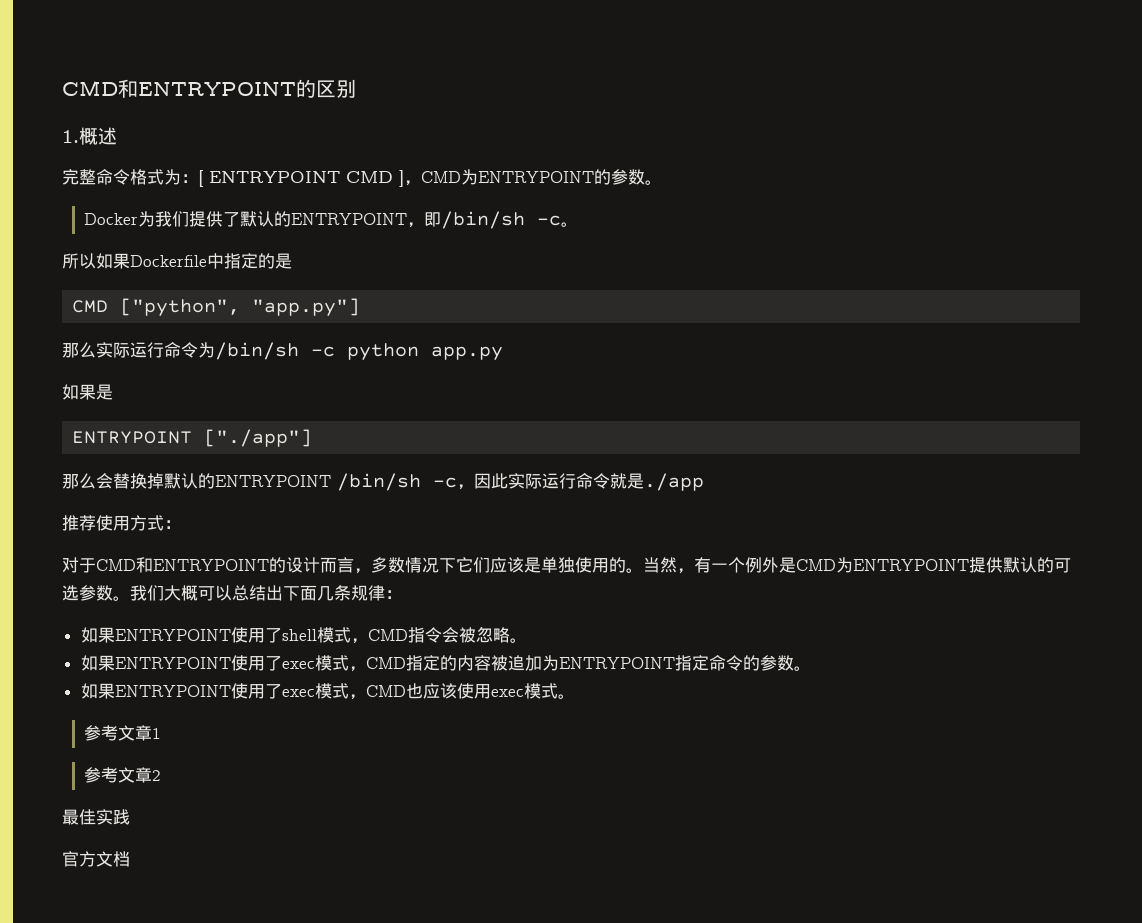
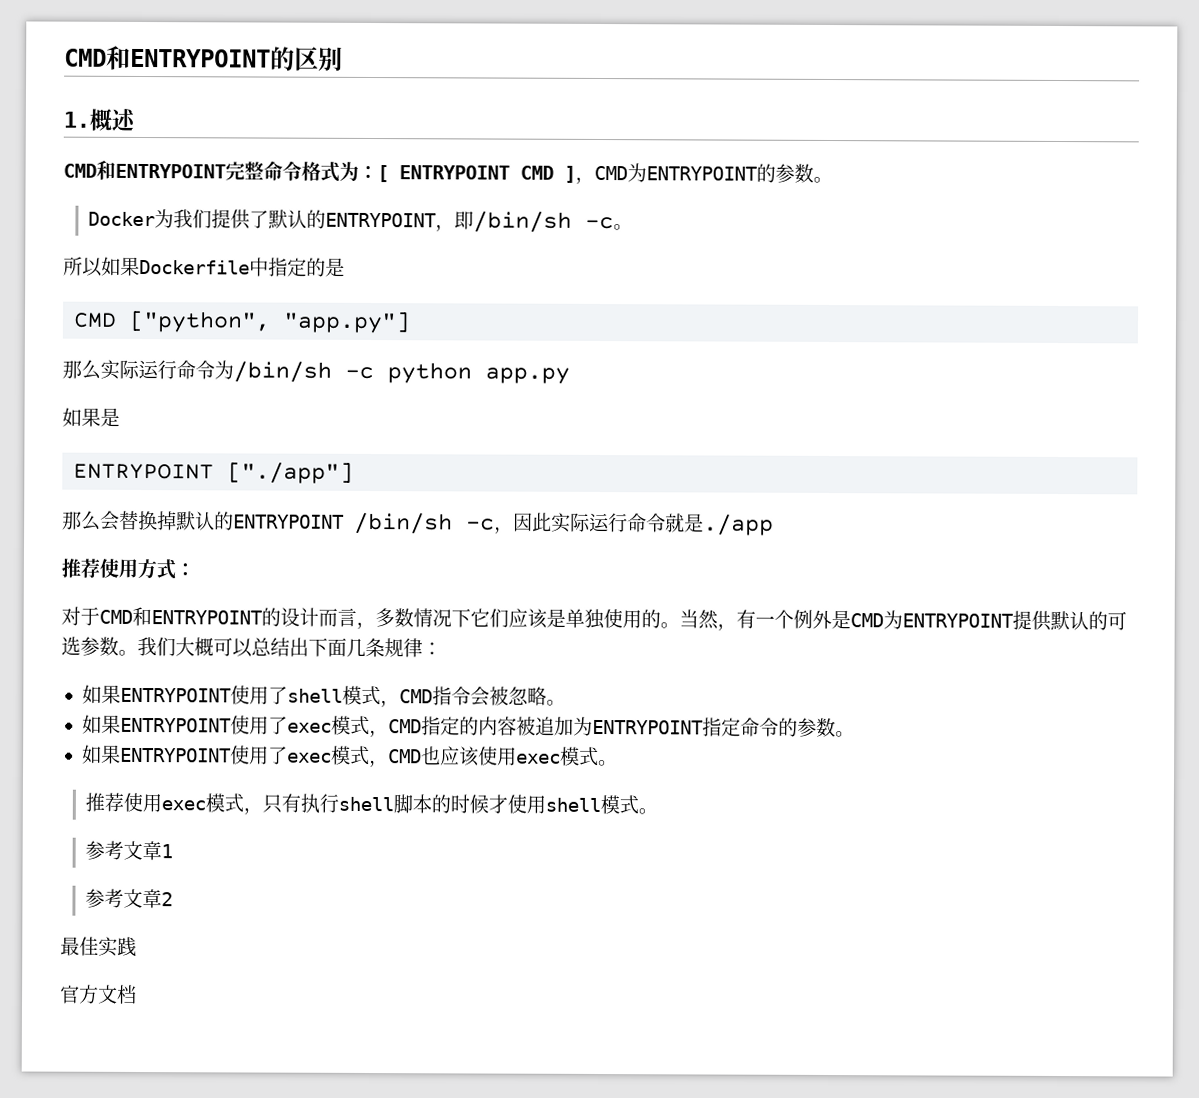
- 完整命令格式为：[ ENTRYPOINT CMD ]，CMD为ENTRYPOINT的参数。
+ CMD和ENTRYPOINT完整命令格式为：[ ENTRYPOINT CMD ]，CMD为ENTRYPOINT的参数。
+ 推荐使用exec模式，只有执行shell脚本的时候才使用shell模式。

